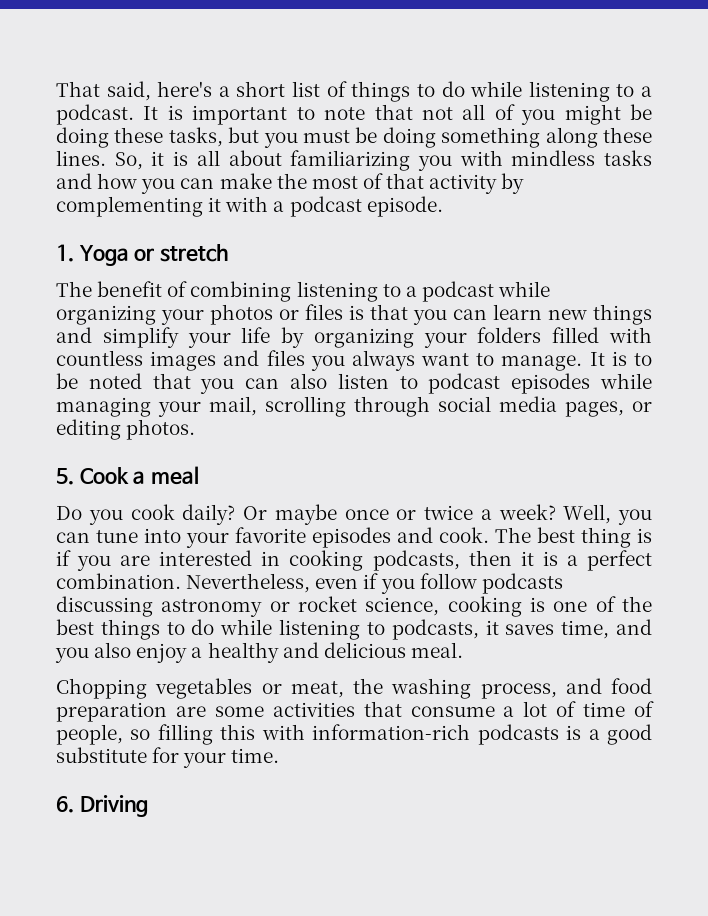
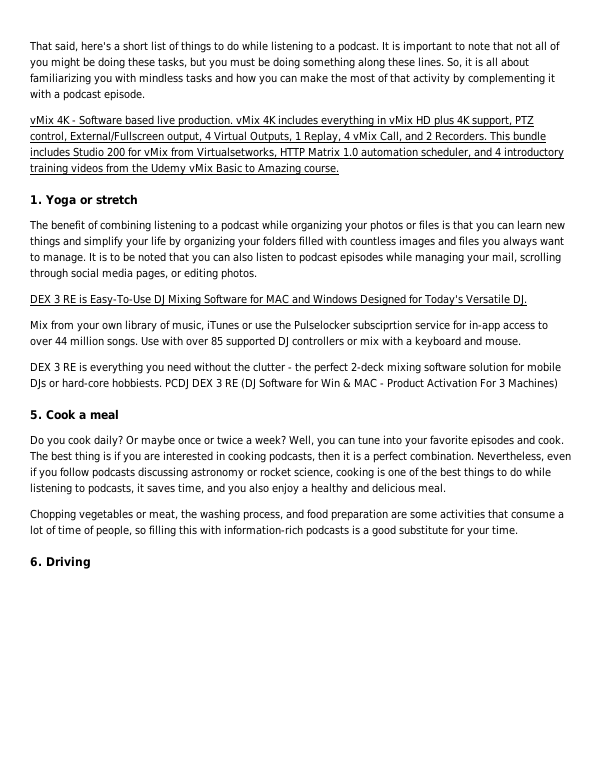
+ vMix 4K - Software based live production. vMix 4K includes everything in vMix HD plus 4K support, PTZ control, External/Fullscreen output, 4 Virtual Outputs, 1 Replay, 4 vMix Call, and 2 Recorders. This bundle includes Studio 200 for vMix from Virtualsetworks, HTTP Matrix 1.0 automation scheduler, and 4 introductory training videos from the Udemy vMix Basic to Amazing course.
+ DEX 3 RE is Easy-To-Use DJ Mixing Software for MAC and Windows Designed for Today's Versatile DJ.
+ Mix from your own library of music, iTunes or use the Pulselocker subsciprtion service for in-app access to over 44 million songs. Use with over 85 supported DJ controllers or mix with a keyboard and mouse.
+ DEX 3 RE is everything you need without the clutter - the perfect 2-deck mixing software solution for mobile DJs or hard-core hobbiests. PCDJ DEX 3 RE (DJ Software for Win & MAC - Product Activation For 3 Machines)

